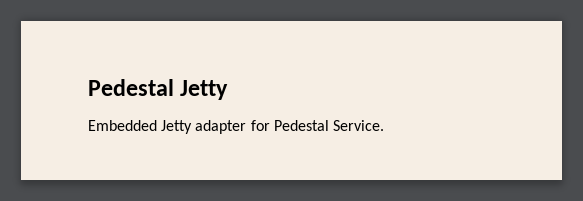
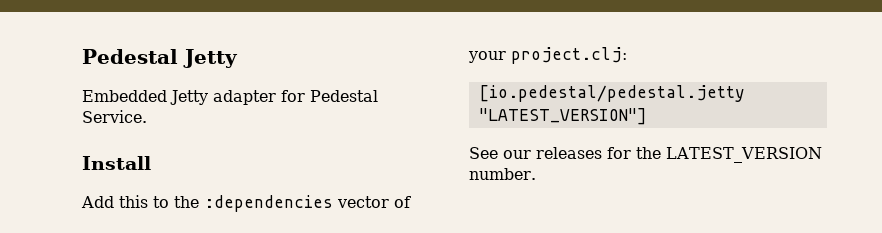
+ Install
+ Add this to the :dependencies vector of your project.clj:
+ [io.pedestal/pedestal.jetty "LATEST_VERSION"]
+ See our releases for the LATEST_VERSION number.

